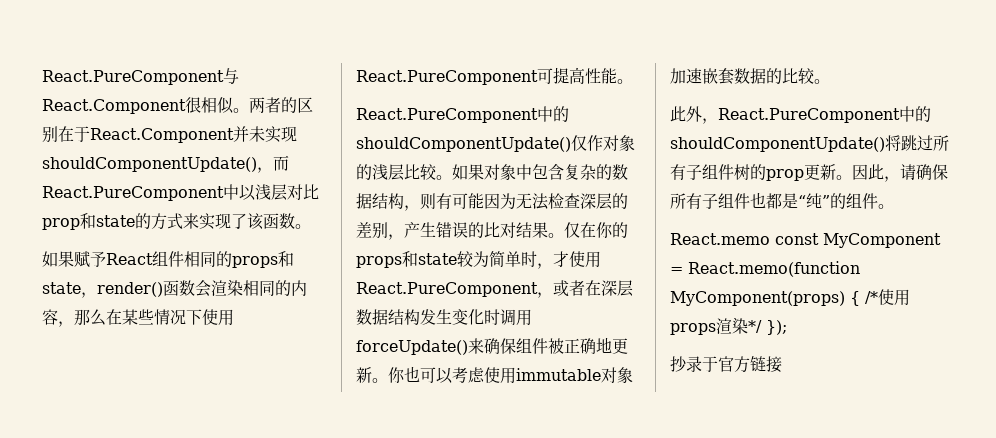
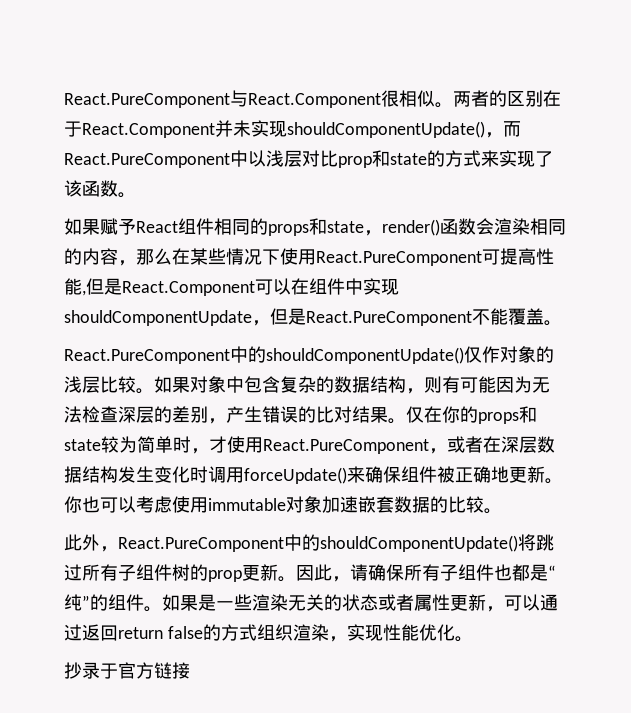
- 如果赋予React组件相同的props和state，render()函数会渲染相同的内容，那么在某些情况下使用React.PureComponent可提高性能。
+ 如果赋予React组件相同的props和state，render()函数会渲染相同的内容，那么在某些情况下使用React.PureComponent可提高性能,但是React.Component可以在组件中实现shouldComponentUpdate，但是React.PureComponent不能覆盖。
- 因此，请确保所有子组件也都是“纯”的组件。
- React.memo const MyComponent = React.memo(function MyComponent(props) { /*使用props渲染*/ });
+ 因此，请确保所有子组件也都是“纯”的组件。如果是一些渲染无关的状态或者属性更新，可以通过返回return false的方式组织渲染，实现性能优化。

